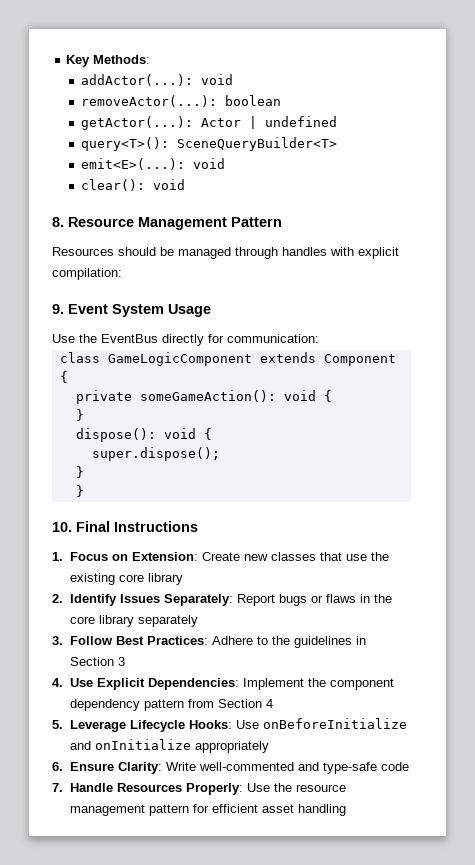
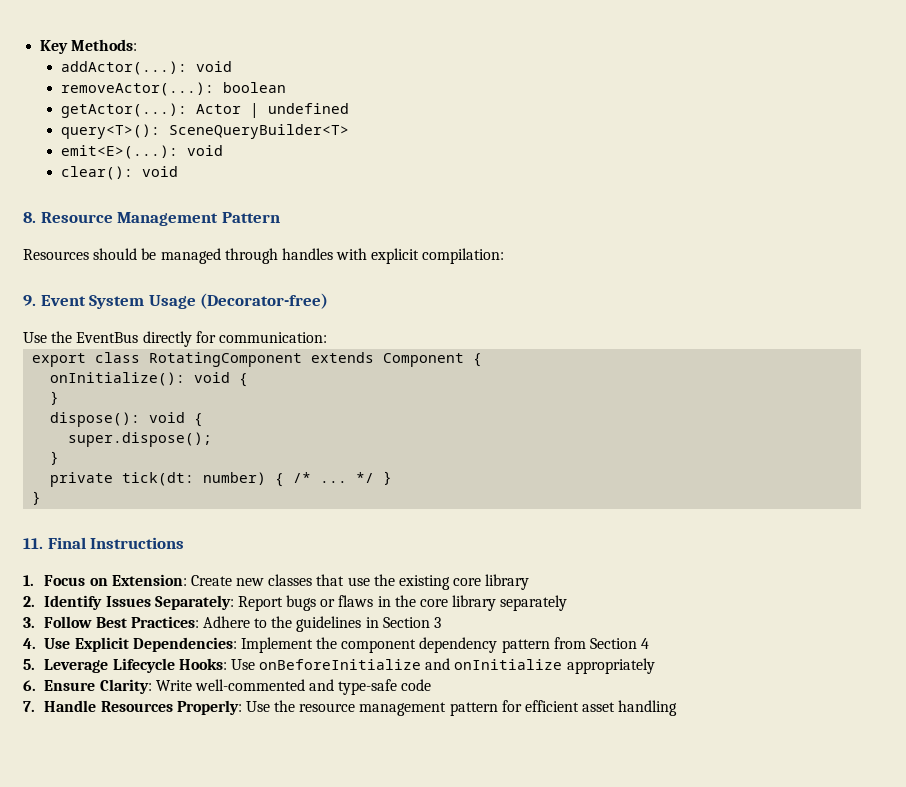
- 9. Event System Usage
+ 9. Event System Usage (Decorator-free)
- class GameLogicComponent extends Component {
+ export class RotatingComponent extends Component {
- private someGameAction(): void {
+ onInitialize(): void {
  super.dispose();
  }
+ private tick(dt: number) { /* ... */ }
  }
- 10. Final Instructions
+ 11. Final Instructions

